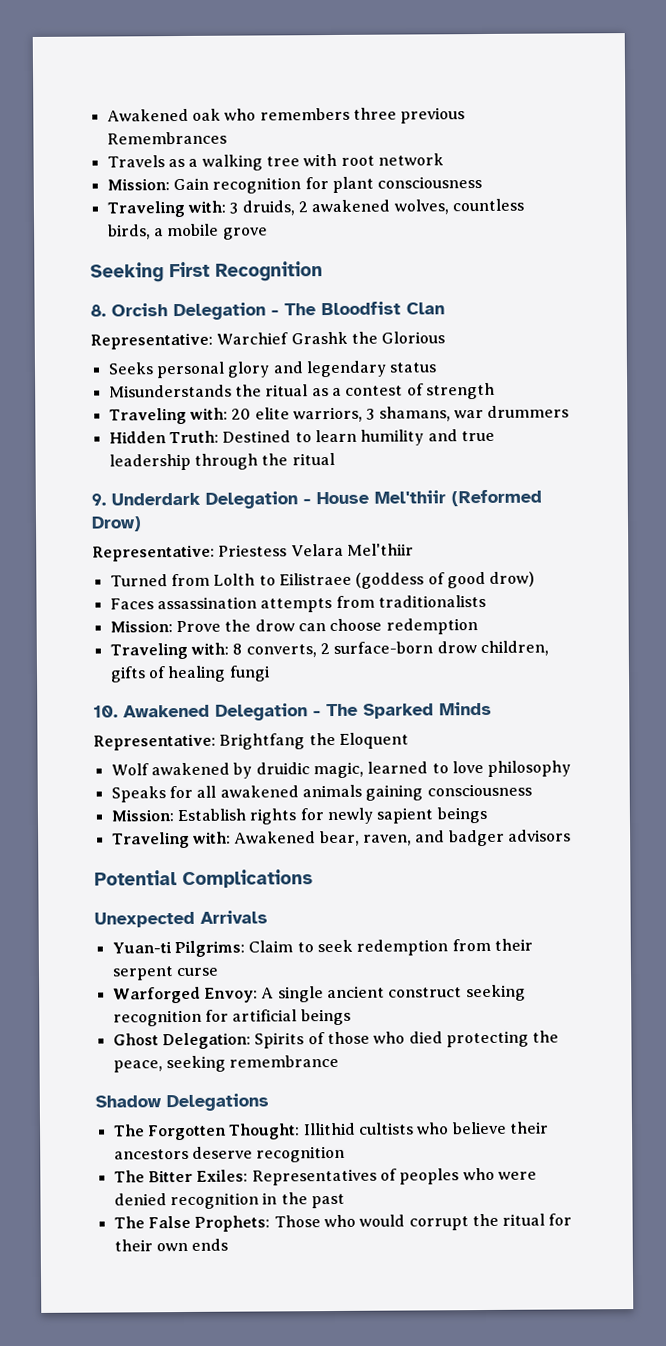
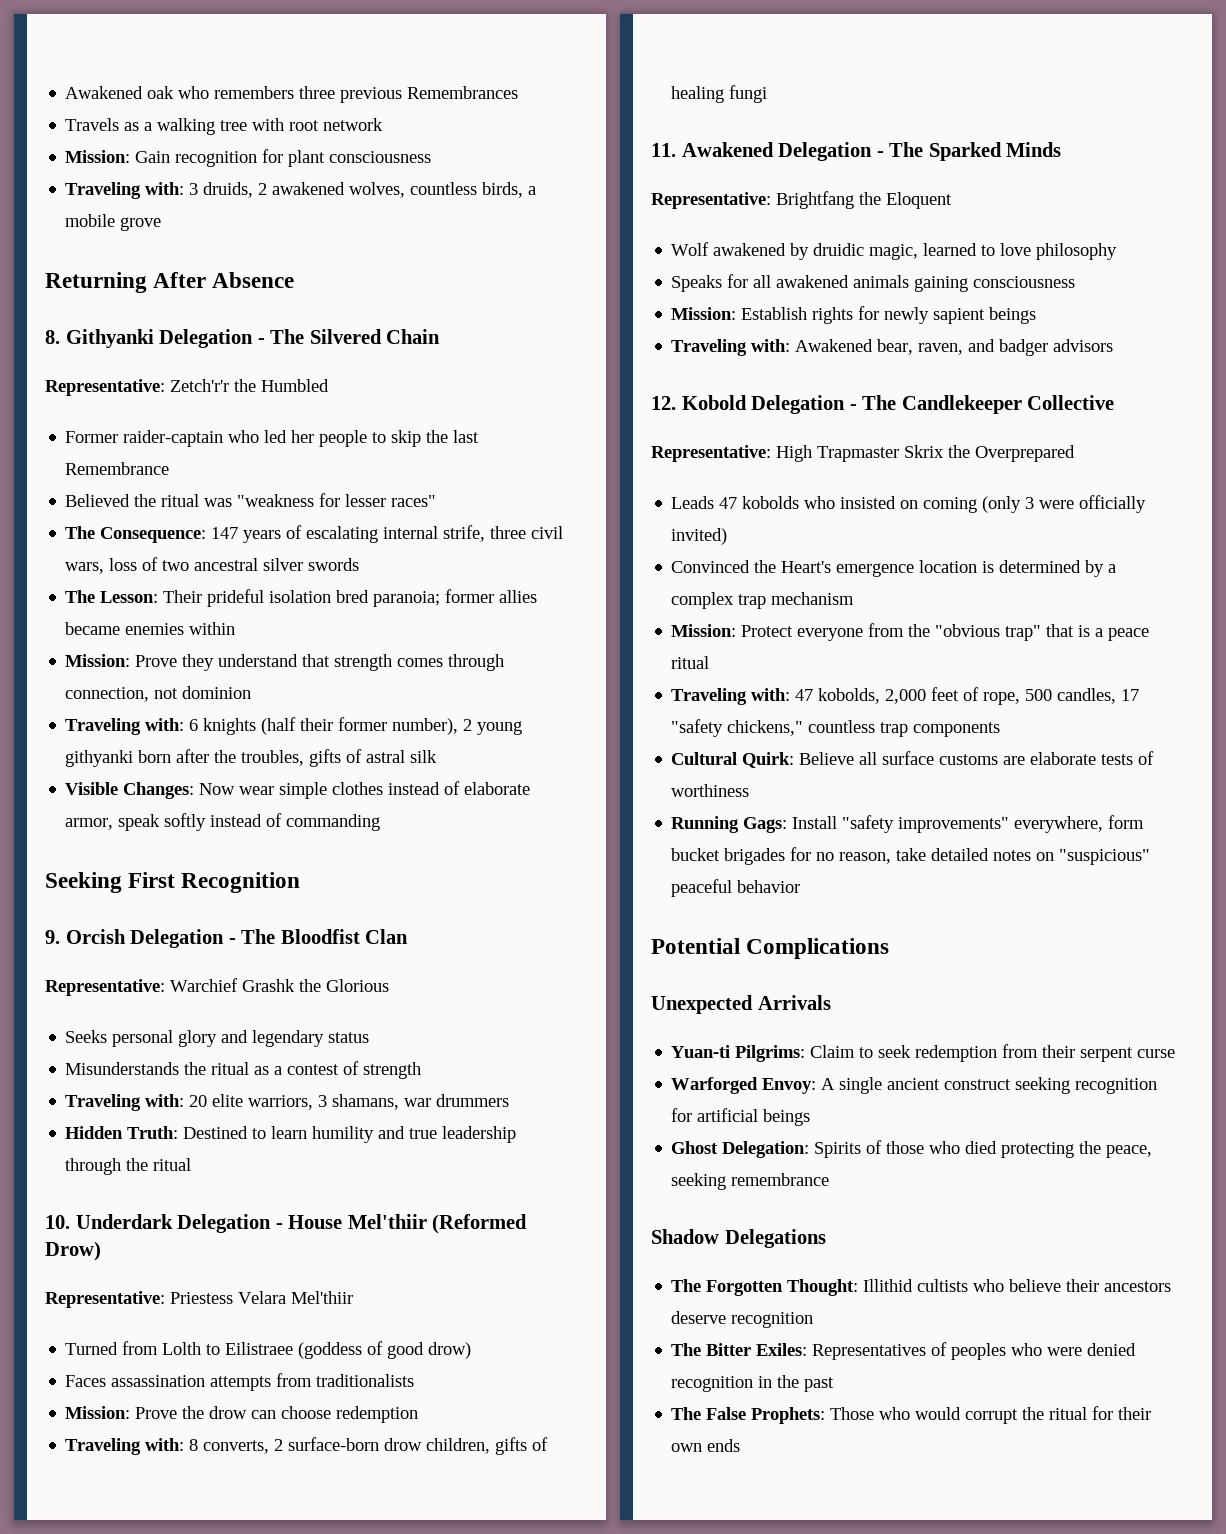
+ Returning After Absence
+ 8. Githyanki Delegation - The Silvered Chain
+ Representative: Zetch'r'r the Humbled
+ Former raider-captain who led her people to skip the last Remembrance
+ Believed the ritual was "weakness for lesser races"
+ The Consequence: 147 years of escalating internal strife, three civil wars, loss of two ancestral silver swords
+ The Lesson: Their prideful isolation bred paranoia; former allies became enemies within
+ Mission: Prove they understand that strength comes through connection, not dominion
+ Traveling with: 6 knights (half their former number), 2 young githyanki born after the troubles, gifts of astral silk
+ Visible Changes: Now wear simple clothes instead of elaborate armor, speak softly instead of commanding
- 8. Orcish Delegation - The Bloodfist Clan
+ 9. Orcish Delegation - The Bloodfist Clan
- 9. Underdark Delegation - House Mel'thiir (Reformed Drow)
+ 10. Underdark Delegation - House Mel'thiir (Reformed Drow)
- 10. Awakened Delegation - The Sparked Minds
+ 11. Awakened Delegation - The Sparked Minds
+ 12. Kobold Delegation - The Candlekeeper Collective
+ Representative: High Trapmaster Skrix the Overprepared
+ Leads 47 kobolds who insisted on coming (only 3 were officially invited)
+ Convinced the Heart's emergence location is determined by a complex trap mechanism
+ Mission: Protect everyone from the "obvious trap" that is a peace ritual
+ Traveling with: 47 kobolds, 2,000 feet of rope, 500 candles, 17 "safety chickens," countless trap components
+ Cultural Quirk: Believe all surface customs are elaborate tests of worthiness
+ Running Gags: Install "safety improvements" everywhere, form bucket brigades for no reason, take detailed notes on "suspicious" peaceful behavior

